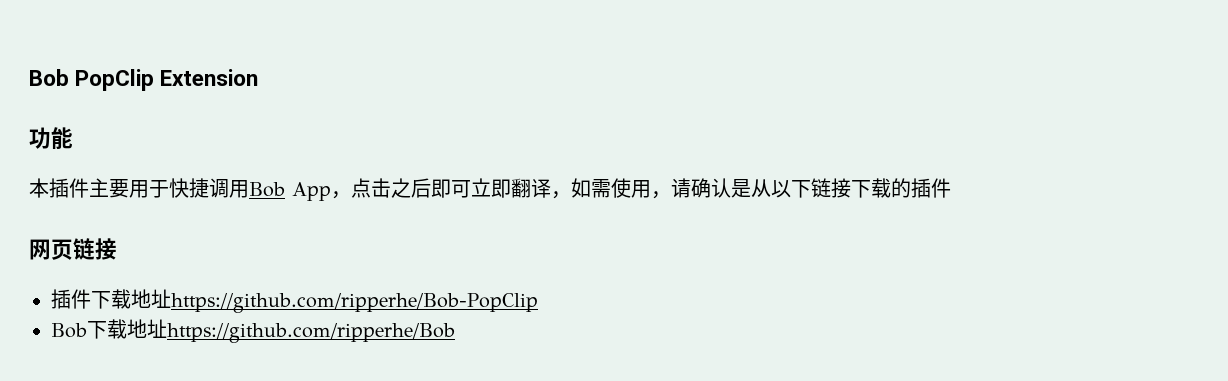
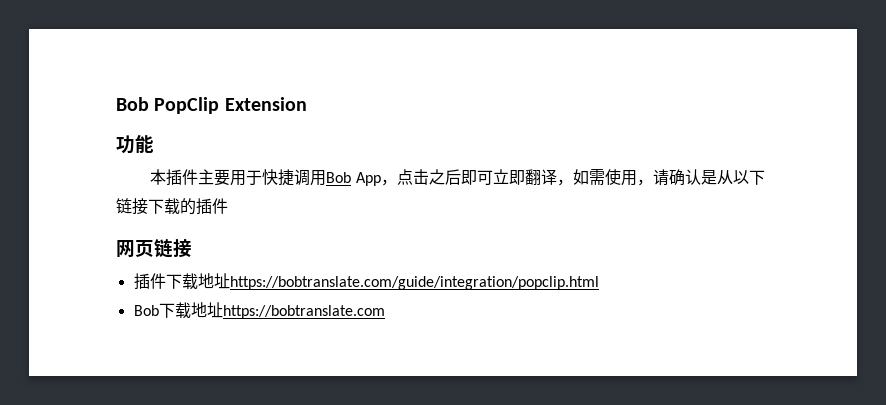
- 插件下载地址https://github.com/ripperhe/Bob-PopClip
+ 插件下载地址https://bobtranslate.com/guide/integration/popclip.html
- Bob下载地址https://github.com/ripperhe/Bob
+ Bob下载地址https://bobtranslate.com

